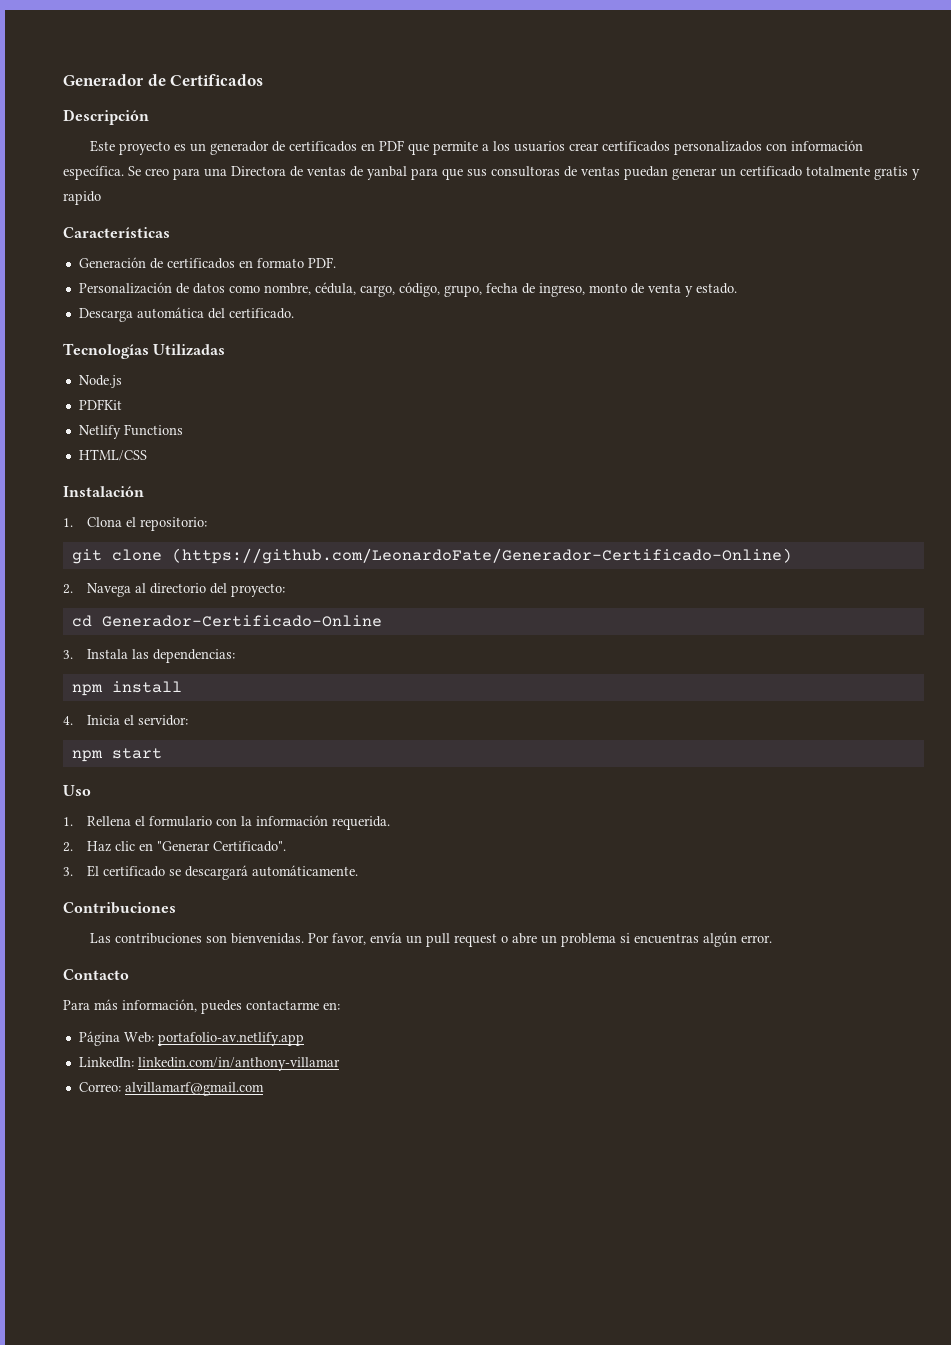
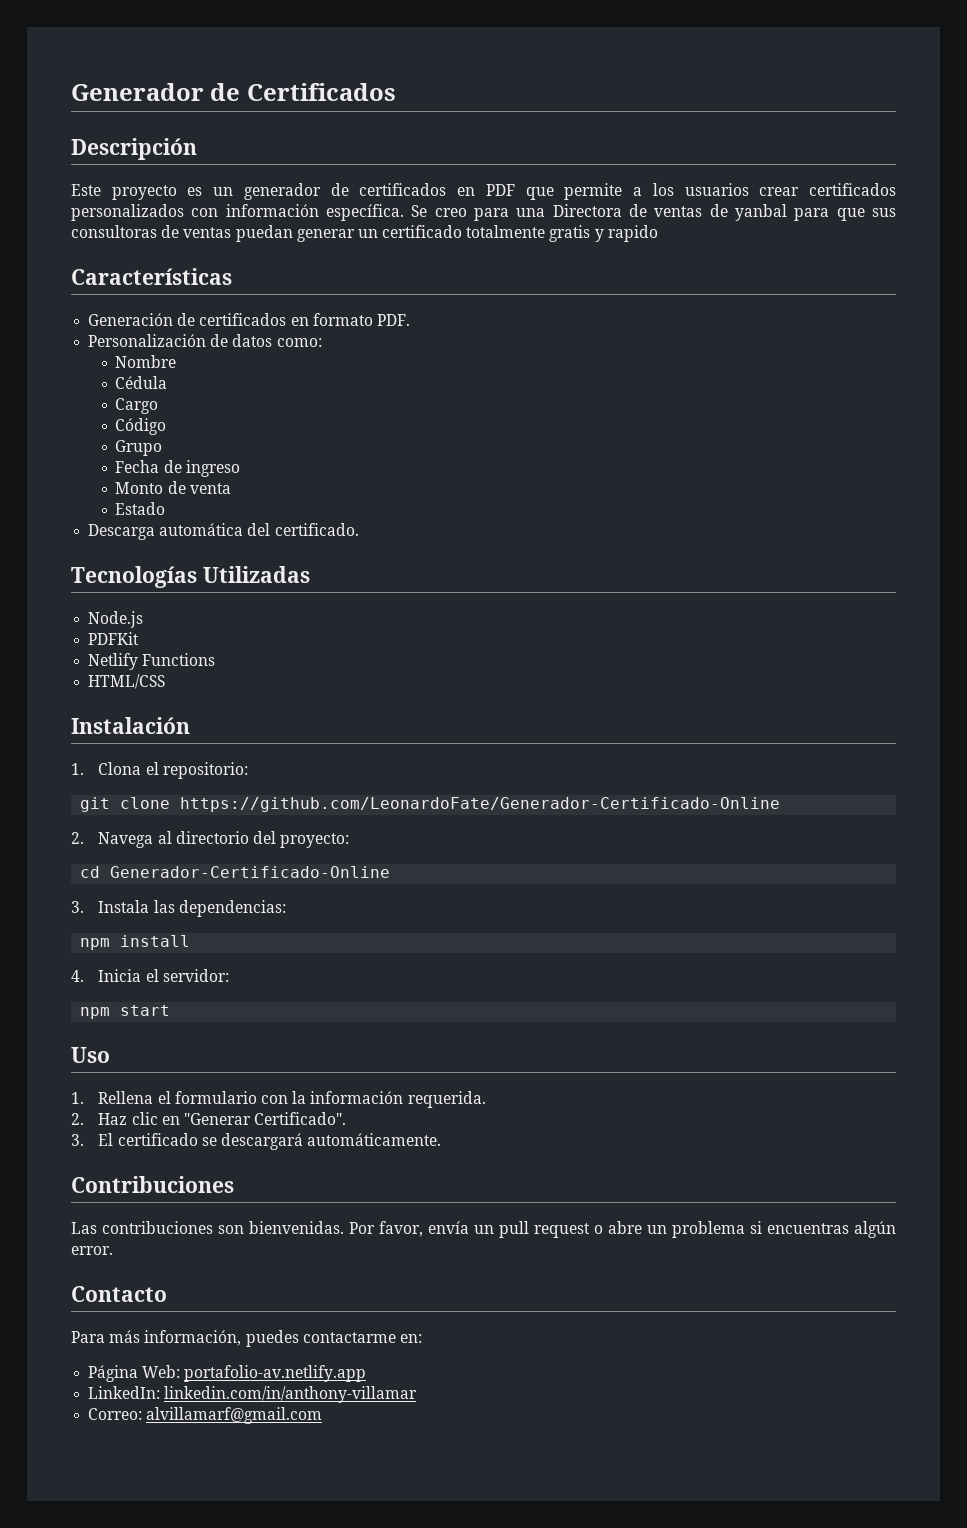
- Personalización de datos como nombre, cédula, cargo, código, grupo, fecha de ingreso, monto de venta y estado.
+ Personalización de datos como:
+ Nombre
+ Cédula
+ Cargo
+ Código
+ Grupo
+ Fecha de ingreso
+ Monto de venta
+ Estado
- git clone (https://github.com/LeonardoFate/Generador-Certificado-Online)
+ git clone https://github.com/LeonardoFate/Generador-Certificado-Online

